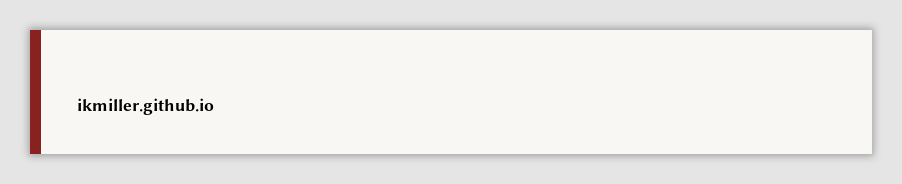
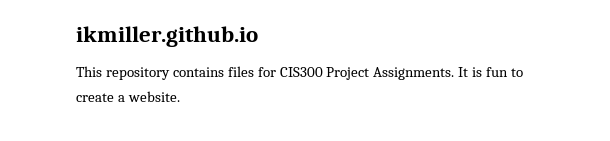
+ This repository contains files for CIS300 Project Assignments. It is fun to create a website.

